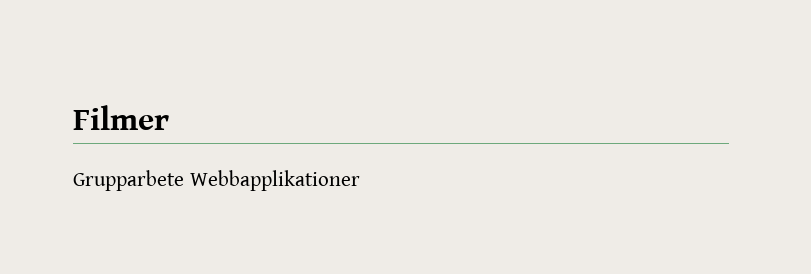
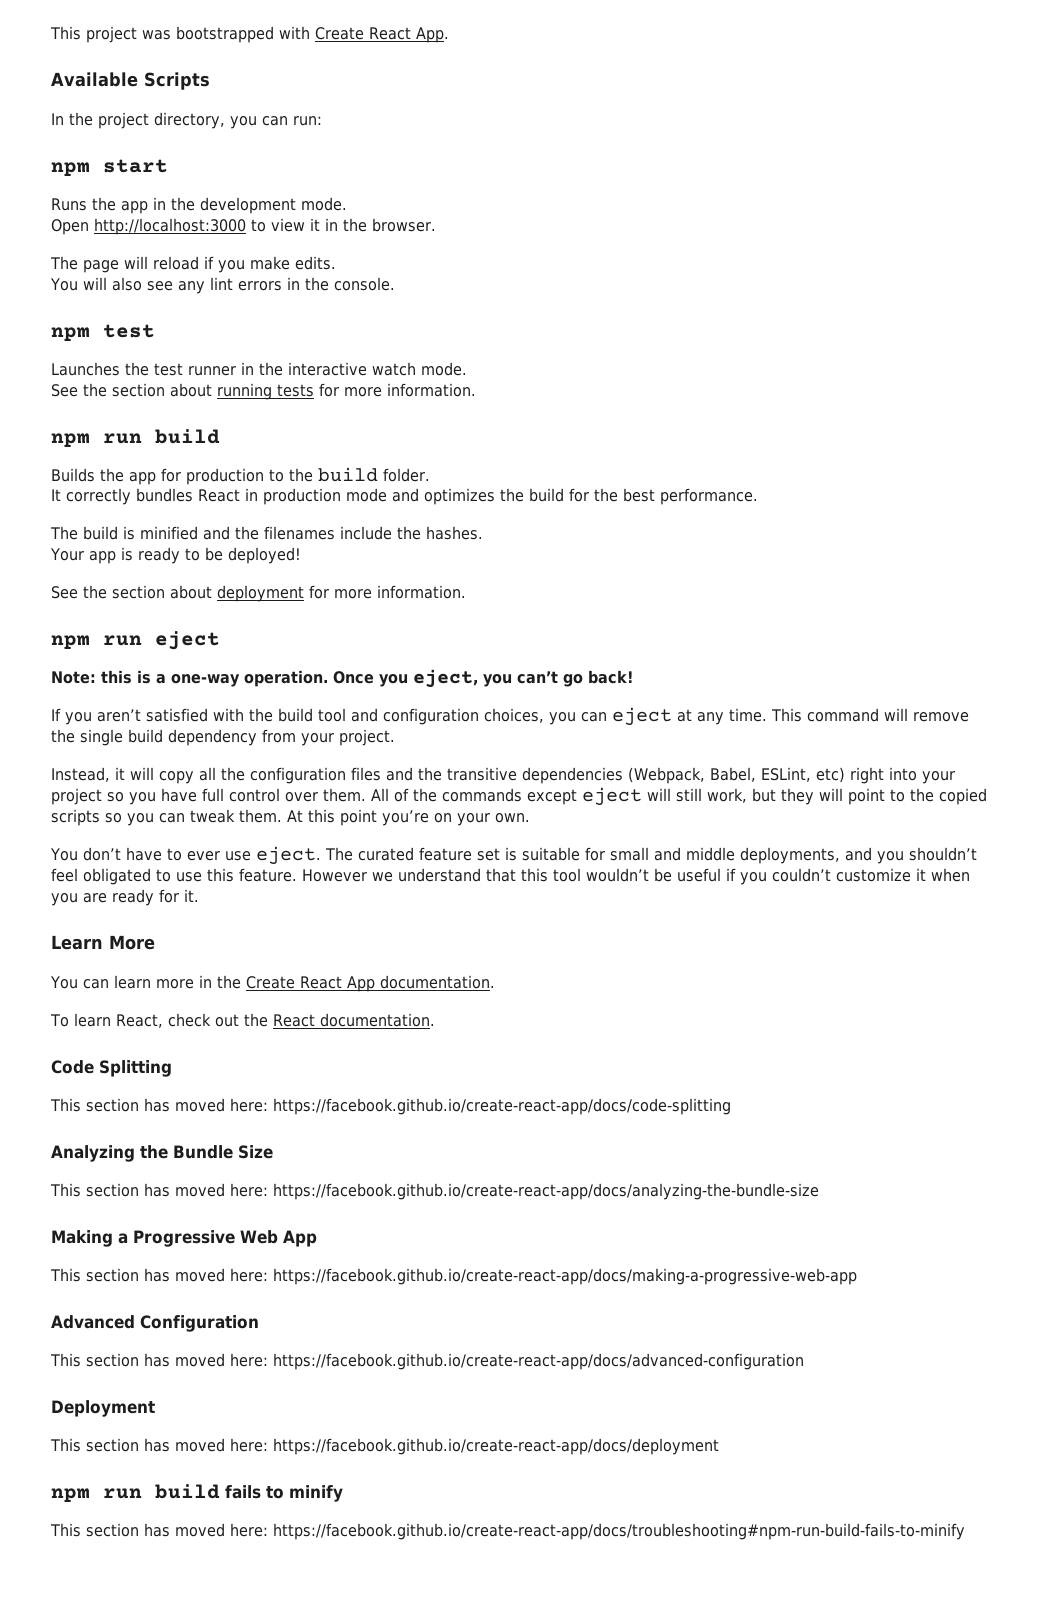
- Filmer
- Grupparbete Webbapplikationer
+ This project was bootstrapped with Create React App.
+ Available Scripts
+ In the project directory, you can run:
+ npm start
+ Runs the app in the development mode.
+ Open http://localhost:3000 to view it in the browser.
+ The page will reload if you make edits.
+ You will also see any lint errors in the console.
+ npm test
+ Launches the test runner in the interactive watch mode.
+ See the section about running tests for more information.
+ npm run build
+ Builds the app for production to the build folder.
+ It correctly bundles React in production mode and optimizes the build for the best performance.
+ The build is minified and the filenames include the hashes.
+ Your app is ready to be deployed!
+ See the section about deployment for more information.
+ npm run eject
+ Note: this is a one-way operation. Once you eject, you can’t go back!
+ If you aren’t satisfied with the build tool and configuration choices, you can eject at any time. This command will remove the single build dependency from your project.
+ Instead, it will copy all the configuration files and the transitive dependencies (Webpack, Babel, ESLint, etc) right into your project so you have full control over them. All of the commands except eject will still work, but they will point to the copied scripts so you can tweak them. At this point you’re on your own.
+ You don’t have to ever use eject. The curated feature set is suitable for small and middle deployments, and you shouldn’t feel obligated to use this feature. However we understand that this tool wouldn’t be useful if you couldn’t customize it when you are ready for it.
+ Learn More
+ You can learn more in the Create React App documentation.
+ To learn React, check out the React documentation.
+ Code Splitting
+ This section has moved here: https://facebook.github.io/create-react-app/docs/code-splitting
+ Analyzing the Bundle Size
+ This section has moved here: https://facebook.github.io/create-react-app/docs/analyzing-the-bundle-size
+ Making a Progressive Web App
+ This section has moved here: https://facebook.github.io/create-react-app/docs/making-a-progressive-web-app
+ Advanced Configuration
+ This section has moved here: https://facebook.github.io/create-react-app/docs/advanced-configuration
+ Deployment
+ This section has moved here: https://facebook.github.io/create-react-app/docs/deployment
+ npm run build fails to minify
+ This section has moved here: https://facebook.github.io/create-react-app/docs/troubleshooting#npm-run-build-fails-to-minify

